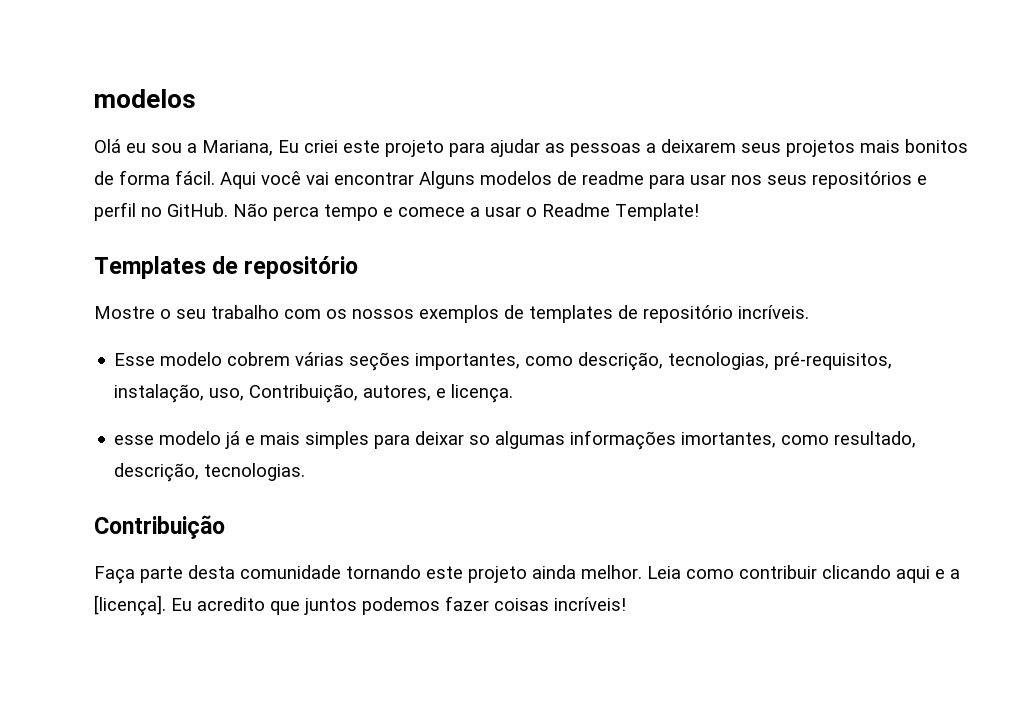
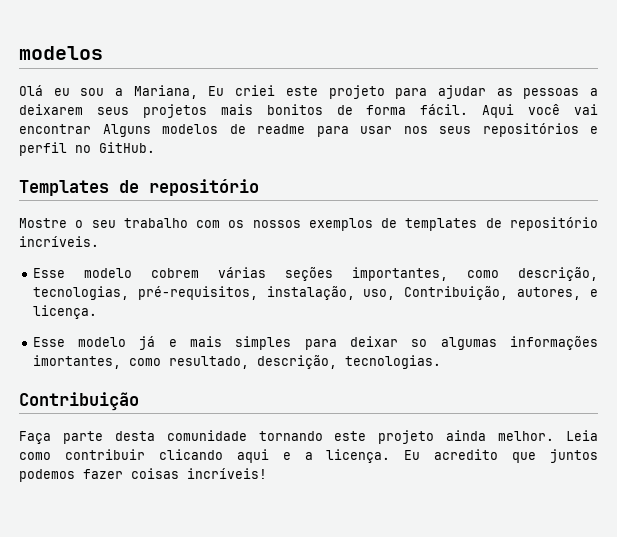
- Não perca tempo e comece a usar o Readme Template!
- esse modelo já e mais simples para deixar so algumas informações imortantes, como resultado, descrição, tecnologias.
+ Esse modelo já e mais simples para deixar so algumas informações imortantes, como resultado, descrição, tecnologias.
- Leia como contribuir clicando aqui e a [licença].
+ Leia como contribuir clicando aqui e a licença.

